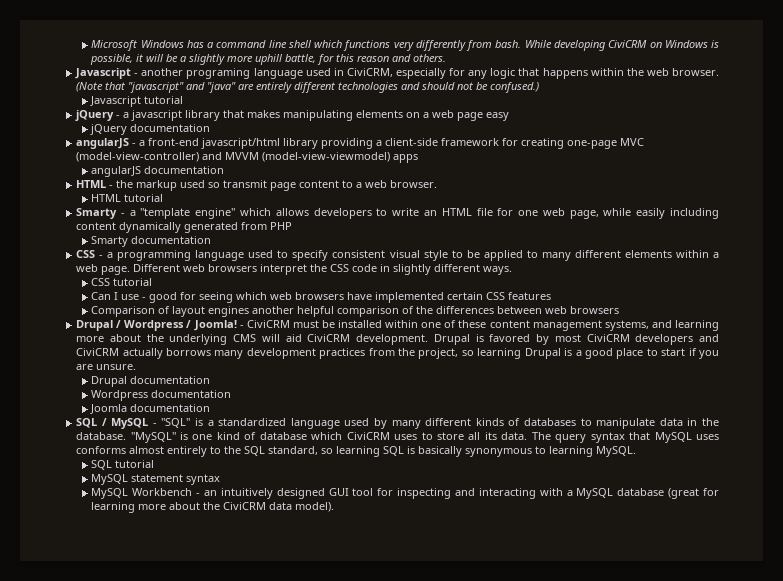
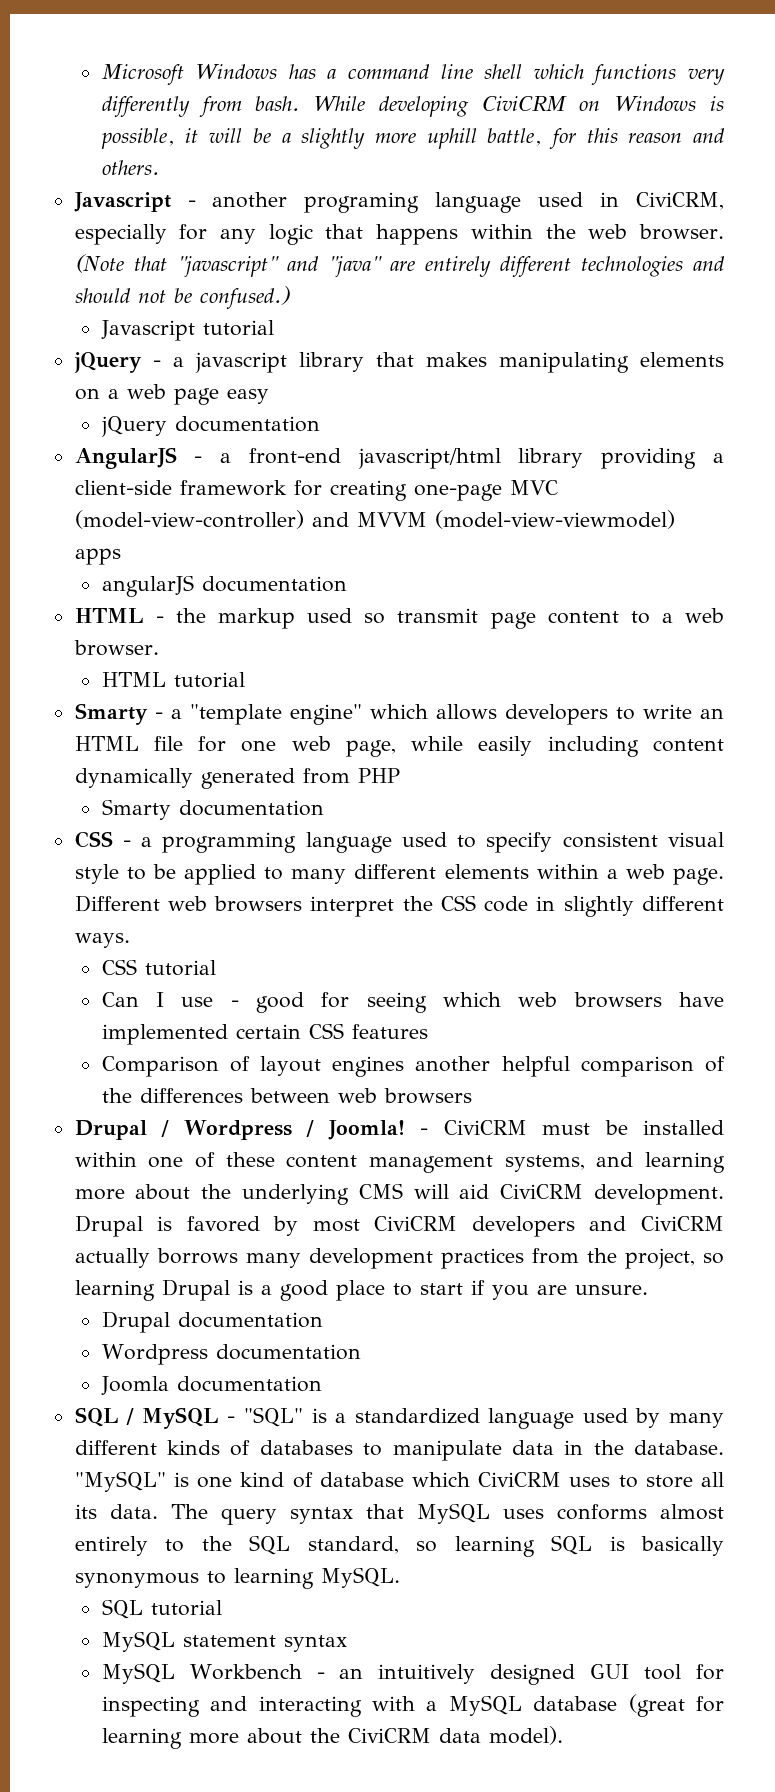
- angularJS - a front-end javascript/html library providing a client-side framework for creating one-page MVC (model-view-controller) and MVVM (model-view-viewmodel) apps
+ AngularJS - a front-end javascript/html library providing a client-side framework for creating one-page MVC (model-view-controller) and MVVM (model-view-viewmodel) apps

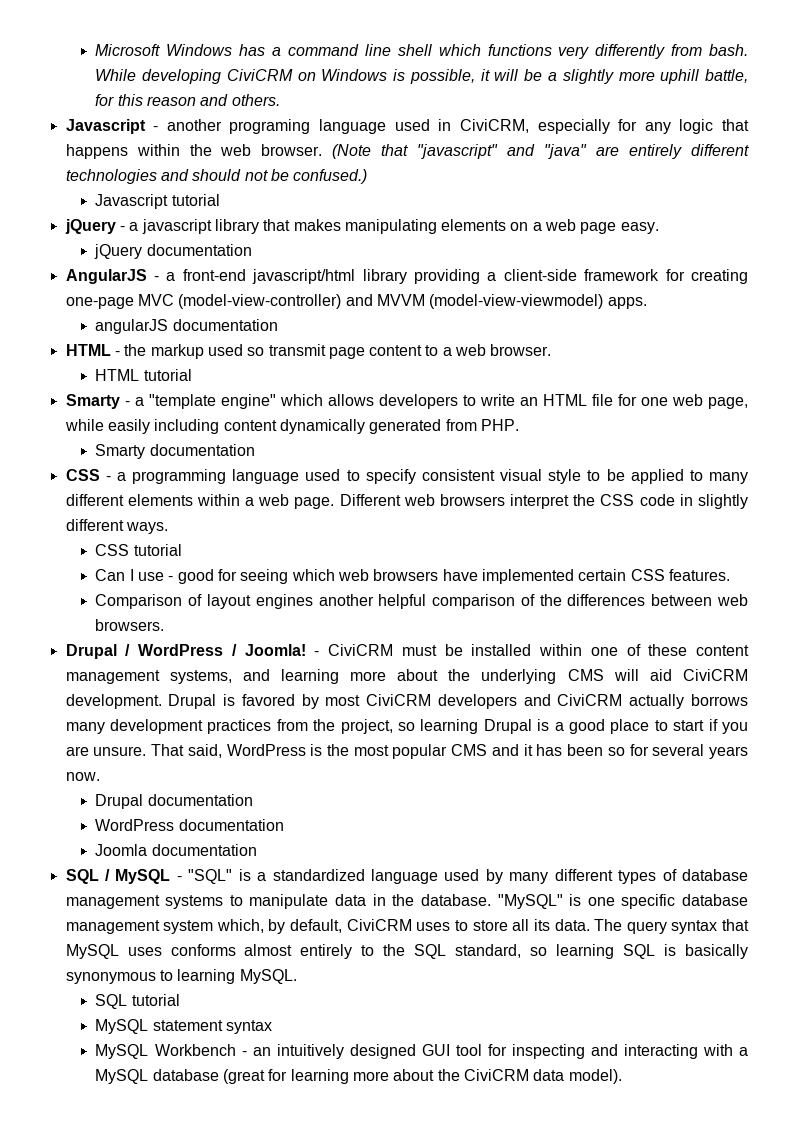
- jQuery - a javascript library that makes manipulating elements on a web page easy
+ jQuery - a javascript library that makes manipulating elements on a web page easy.
- AngularJS - a front-end javascript/html library providing a client-side framework for creating one-page MVC (model-view-controller) and MVVM (model-view-viewmodel) apps
+ AngularJS - a front-end javascript/html library providing a client-side framework for creating one-page MVC (model-view-controller) and MVVM (model-view-viewmodel) apps.
- Smarty - a "template engine" which allows developers to write an HTML file for one web page, while easily including content dynamically generated from PHP
+ Smarty - a "template engine" which allows developers to write an HTML file for one web page, while easily including content dynamically generated from PHP.
- Can I use - good for seeing which web browsers have implemented certain CSS features
+ Can I use - good for seeing which web browsers have implemented certain CSS features.
- Comparison of layout engines another helpful comparison of the differences between web browsers
+ Comparison of layout engines another helpful comparison of the differences between web browsers.
- Drupal / Wordpress / Joomla!
+ Drupal / WordPress / Joomla!
+ That said, WordPress is the most popular CMS and it has been so for several years now.
- Wordpress documentation
+ WordPress documentation
- SQL / MySQL - "SQL" is a standardized language used by many different kinds of databases to manipulate data in the database.
+ SQL / MySQL - "SQL" is a standardized language used by many different types of database management systems to manipulate data in the database.
- "MySQL" is one kind of database which CiviCRM uses to store all its data.
+ "MySQL" is one specific database management system which, by default, CiviCRM uses to store all its data.

